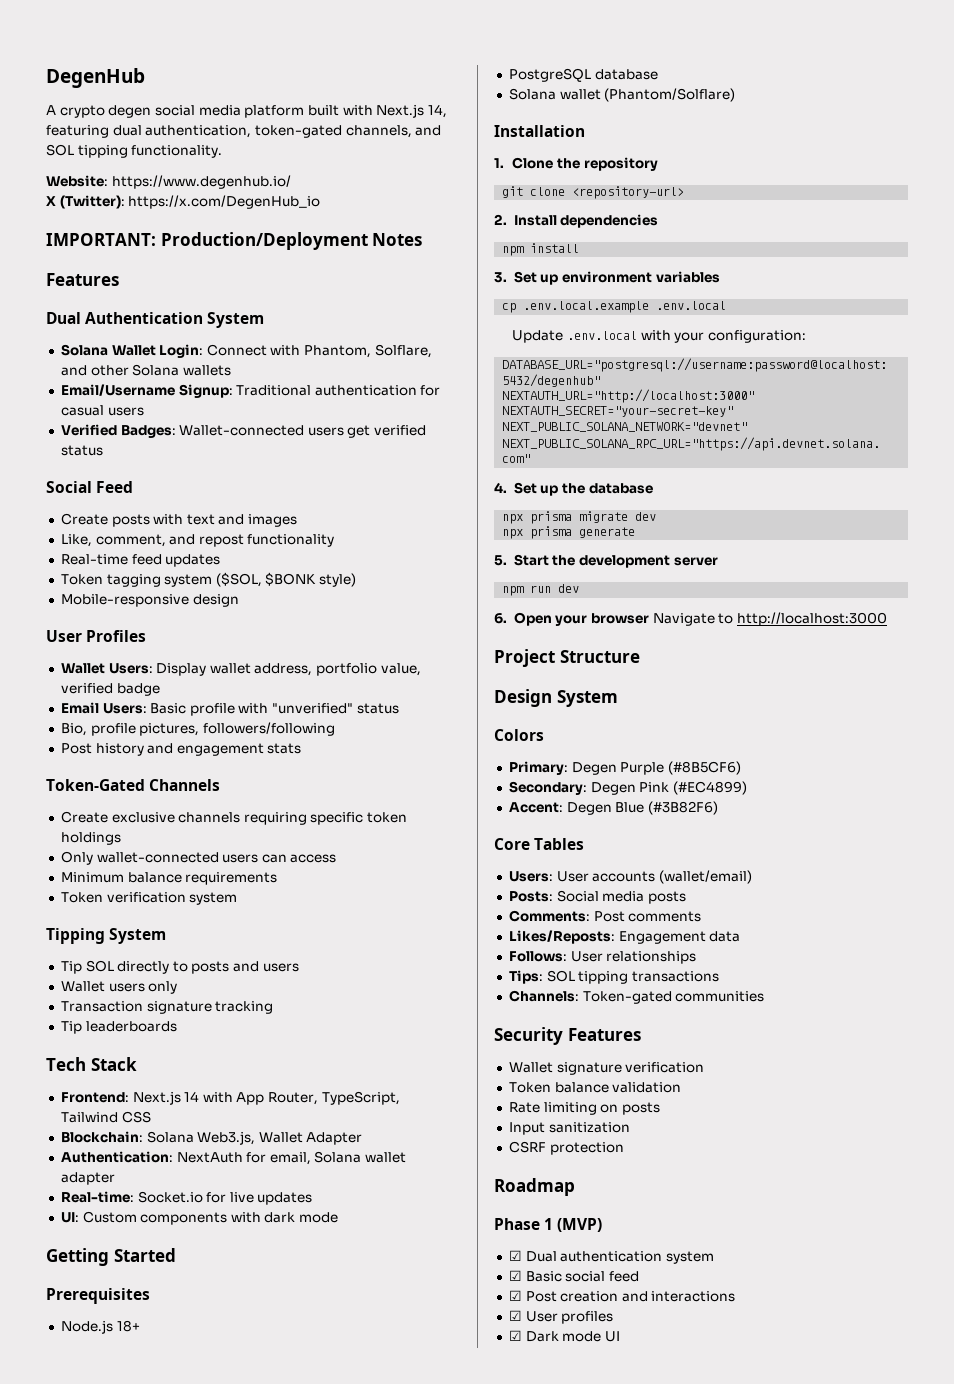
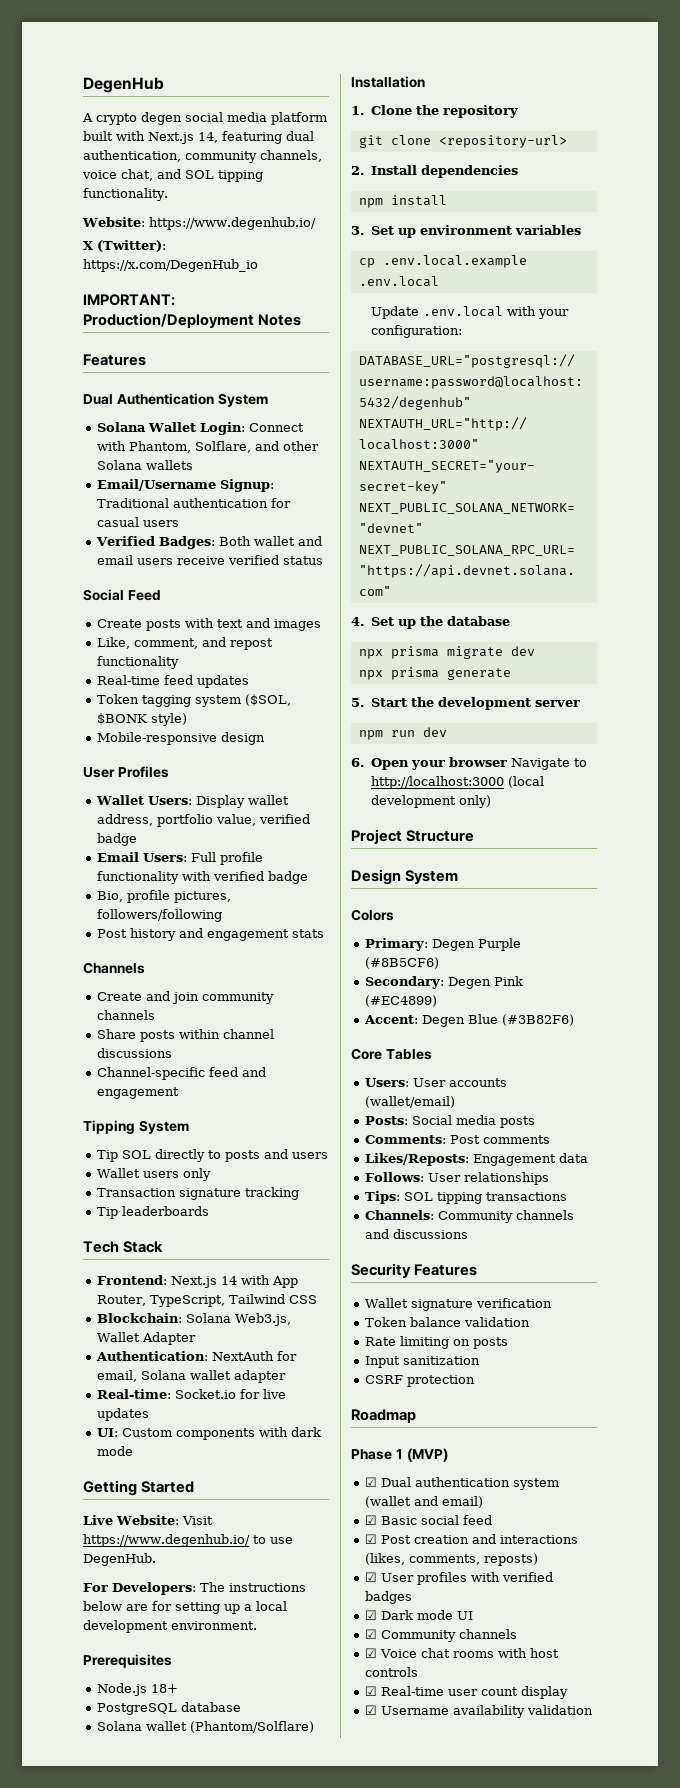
- A crypto degen social media platform built with Next.js 14, featuring dual authentication, token-gated channels, and SOL tipping functionality.
+ A crypto degen social media platform built with Next.js 14, featuring dual authentication, community channels, voice chat, and SOL tipping functionality.
- Verified Badges: Wallet-connected users get verified status
+ Verified Badges: Both wallet and email users receive verified status
- Email Users: Basic profile with "unverified" status
+ Email Users: Full profile functionality with verified badge
- Token-Gated Channels
+ Channels
- Create exclusive channels requiring specific token holdings
- Only wallet-connected users can access
- Minimum balance requirements
- Token verification system
+ Create and join community channels
+ Share posts within channel discussions
+ Channel-specific feed and engagement
+ Live Website: Visit https://www.degenhub.io/ to use DegenHub.
+ For Developers: The instructions below are for setting up a local development environment.
- 6. Open your browser Navigate to http://localhost:3000
+ 6. Open your browser Navigate to http://localhost:3000 (local development only)
- Channels: Token-gated communities
+ Channels: Community channels and discussions
- ☑ Dual authentication system
+ ☑ Dual authentication system (wallet and email)
- ☑ Post creation and interactions
+ ☑ Post creation and interactions (likes, comments, reposts)
- ☑ User profiles
+ ☑ User profiles with verified badges
+ ☑ Community channels
+ ☑ Voice chat rooms with host controls
+ ☑ Real-time user count display
+ ☑ Username availability validation

